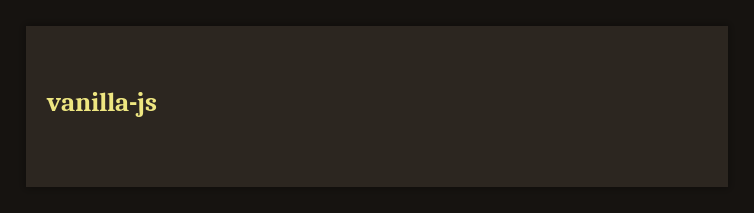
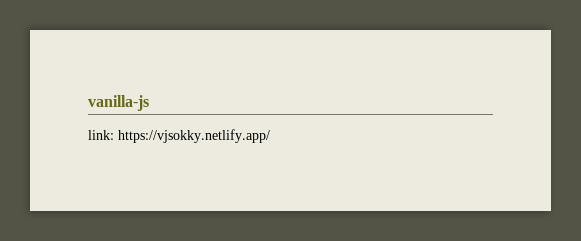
+ link: https://vjsokky.netlify.app/

